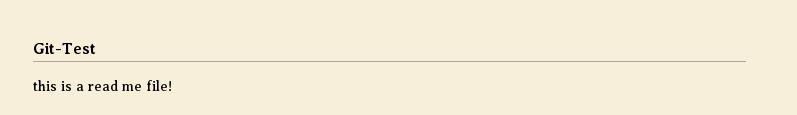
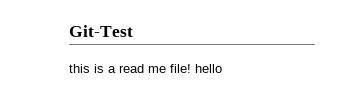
- this is a read me file!
+ this is a read me file! hello

